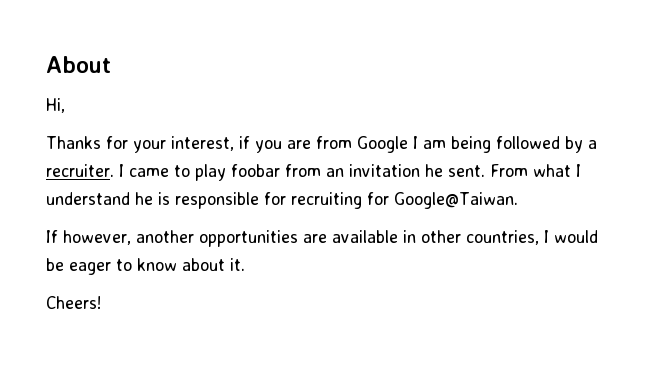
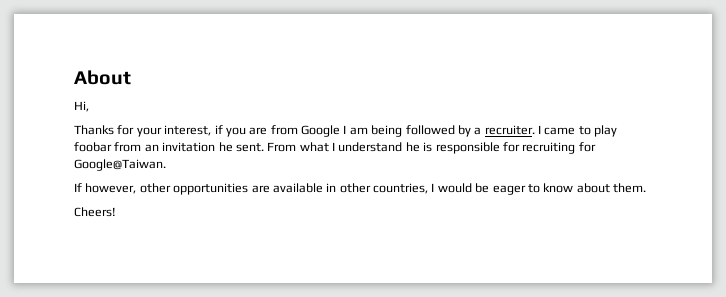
- If however, another opportunities are available in other countries, I would be eager to know about it.
+ If however, other opportunities are available in other countries, I would be eager to know about them.

